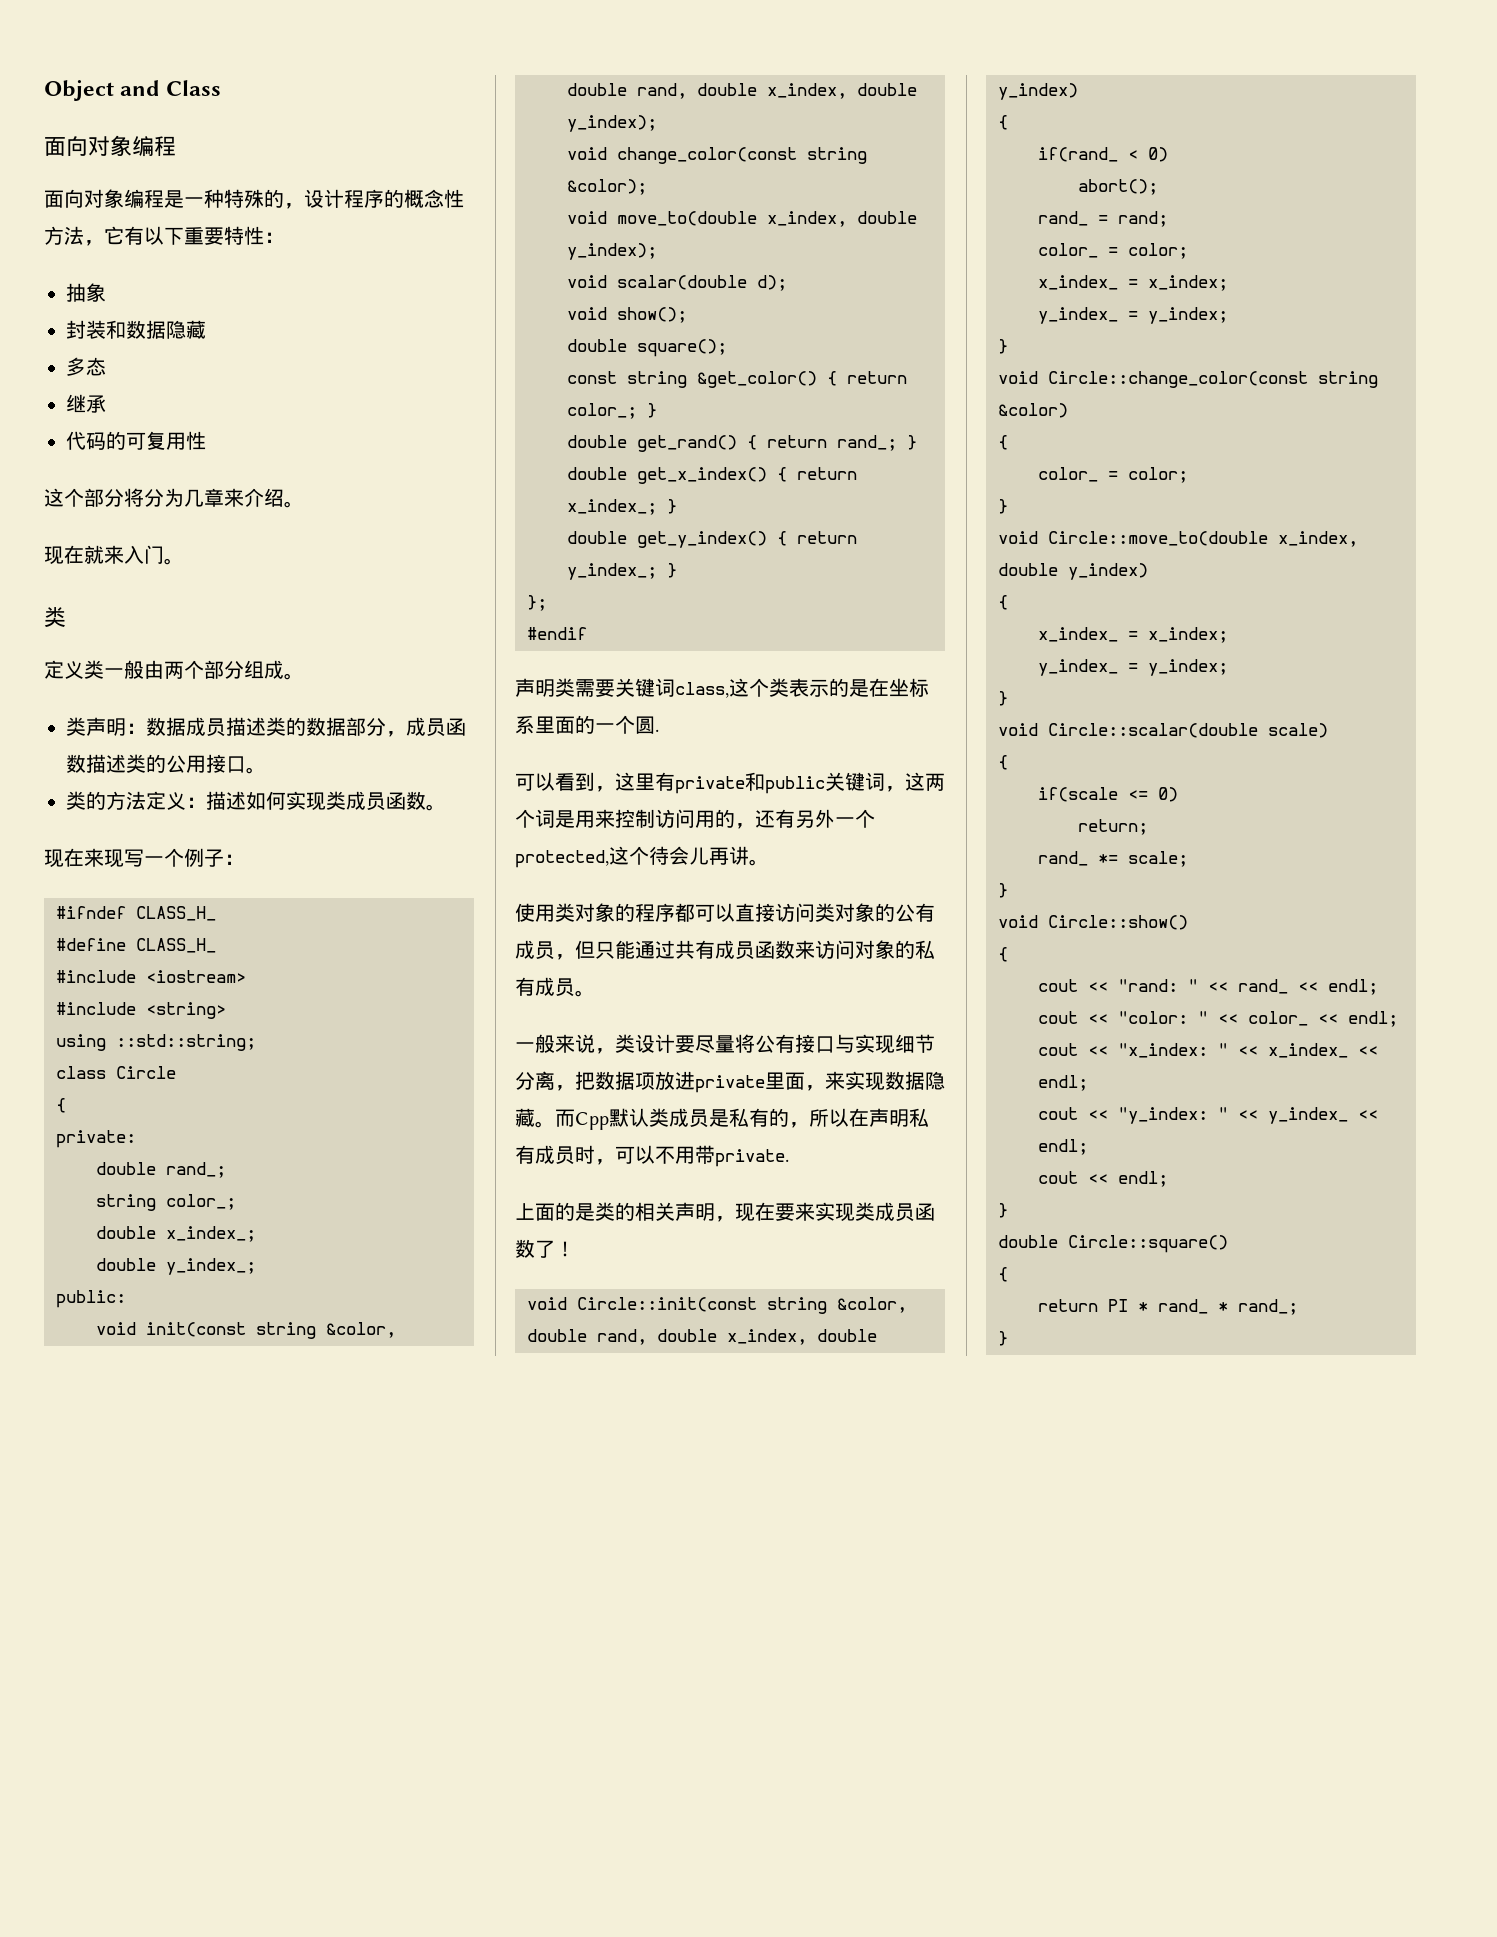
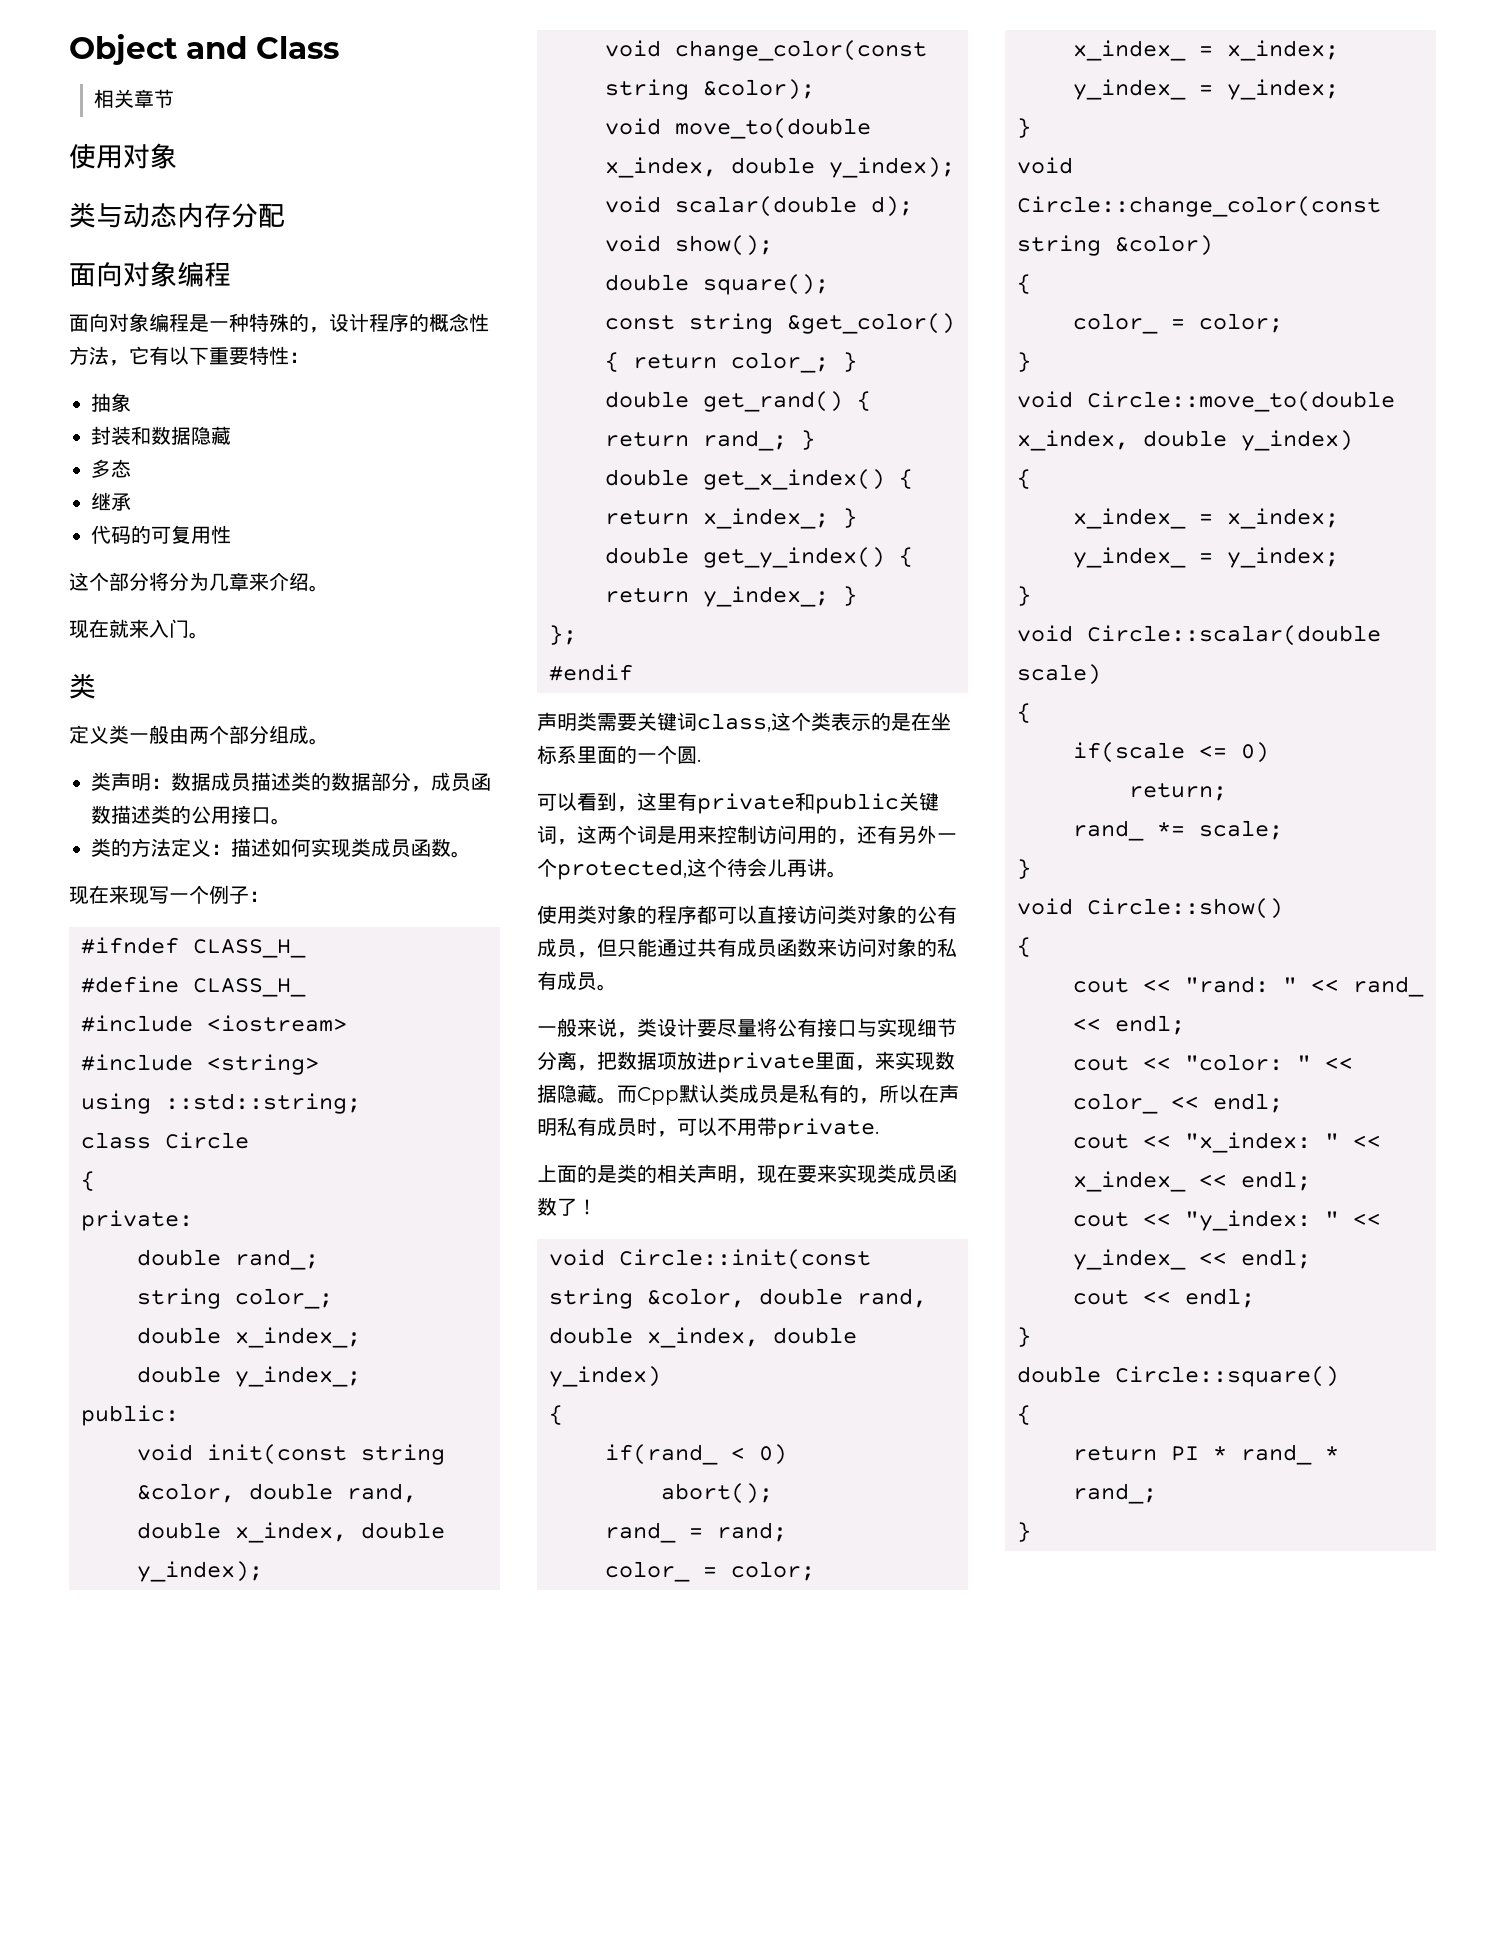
+ 相关章节
+ 使用对象
+ 类与动态内存分配

